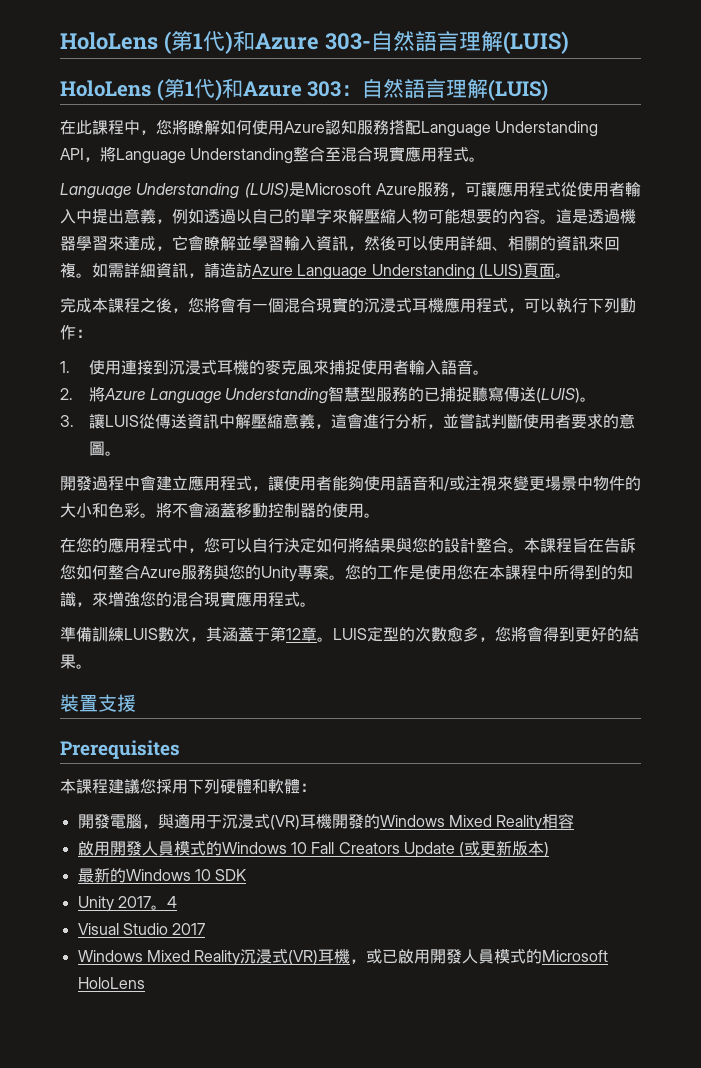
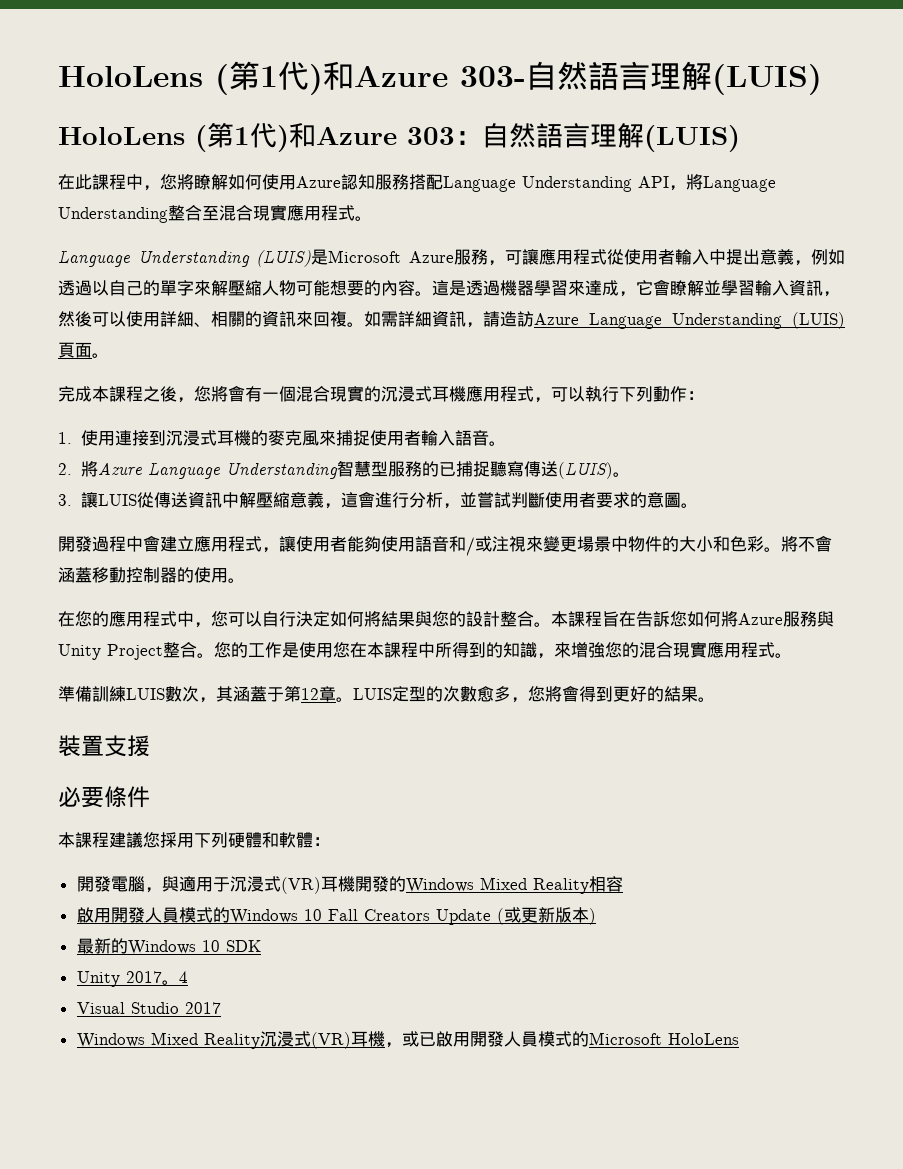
- 本課程旨在告訴您如何整合Azure服務與您的Unity專案。
+ 本課程旨在告訴您如何將Azure服務與Unity Project整合。
- Prerequisites
+ 必要條件

